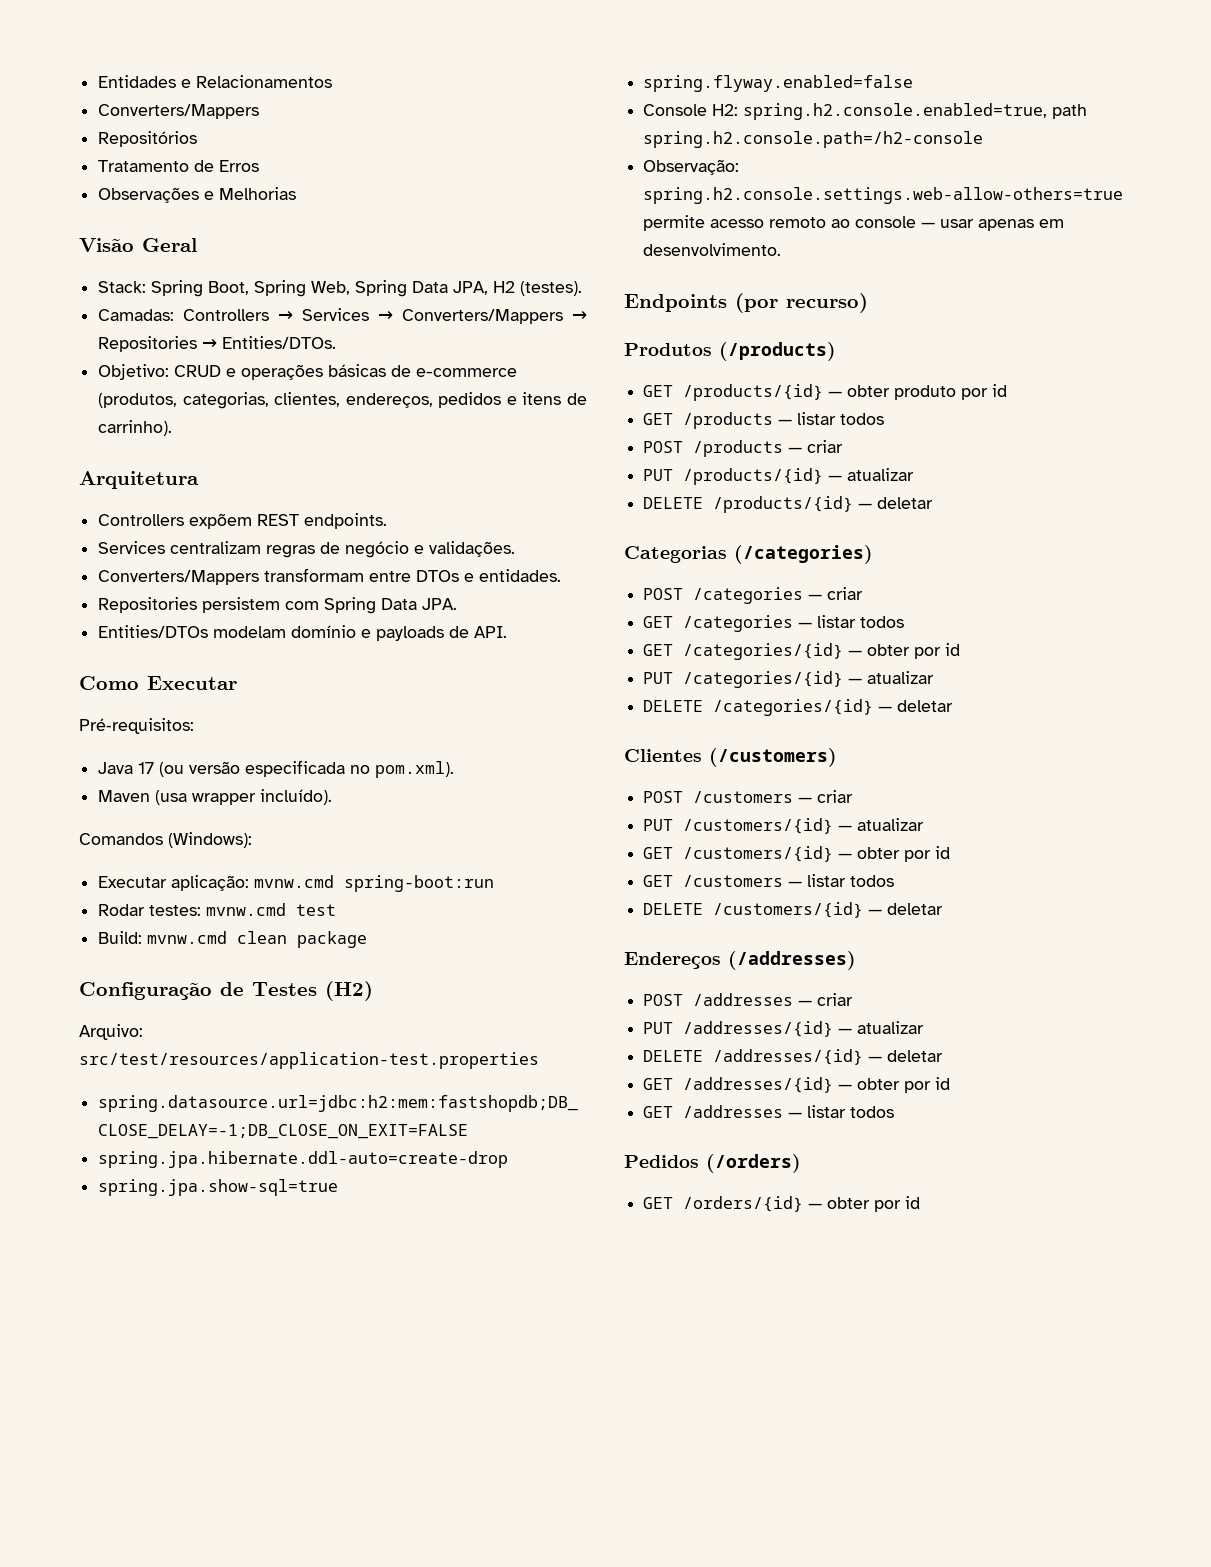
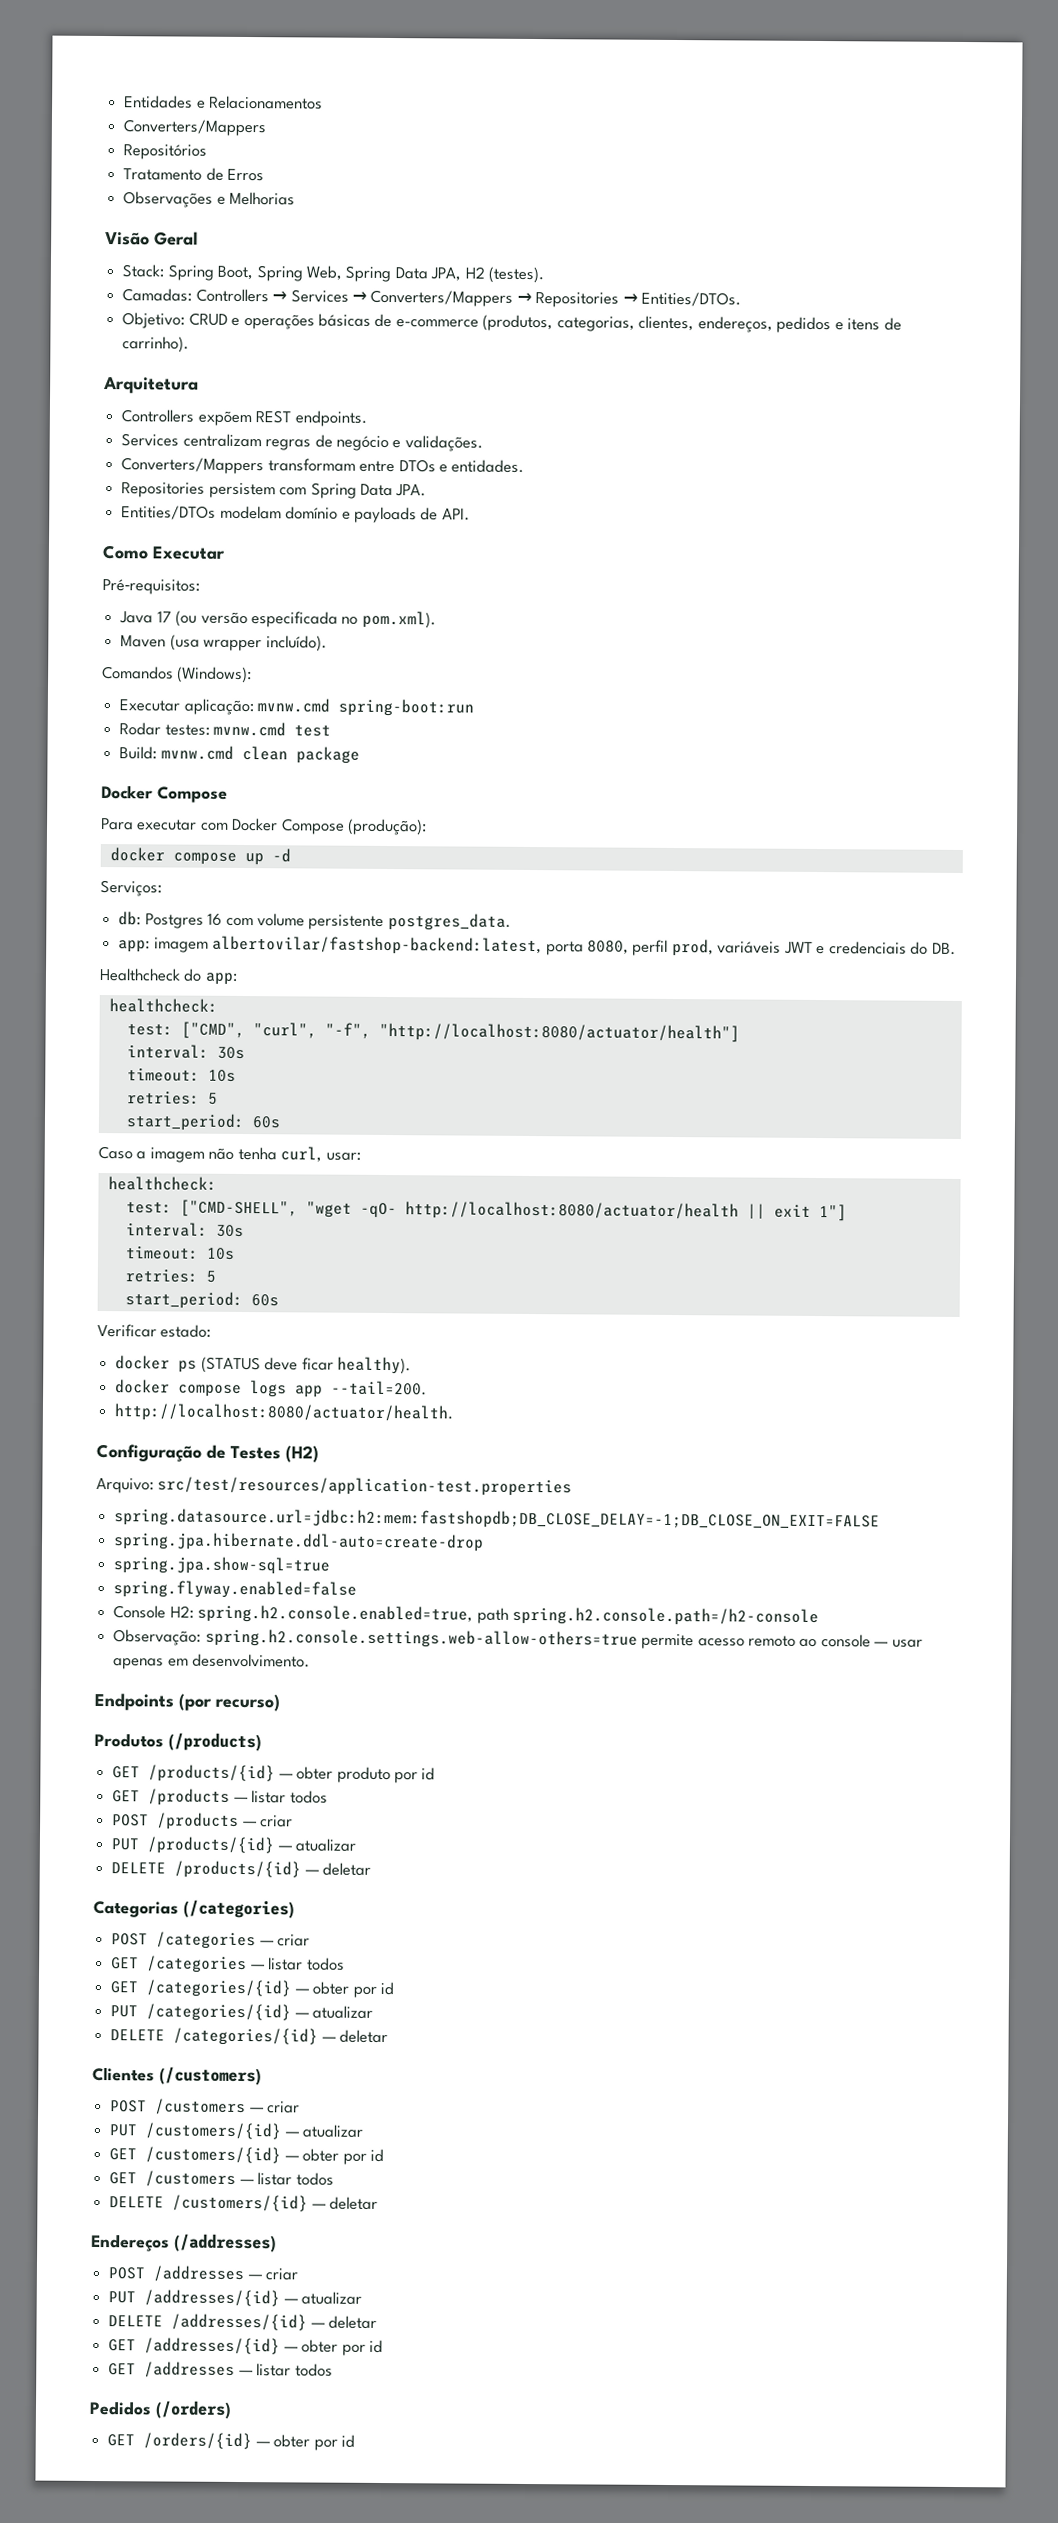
  Build: mvnw.cmd clean package
+ Docker Compose
+ Para executar com Docker Compose (produção):
+ docker compose up -d
+ Serviços:
+ db: Postgres 16 com volume persistente postgres_data.
+ app: imagem albertovilar/fastshop-backend:latest, porta 8080, perfil prod, variáveis JWT e credenciais do DB.
+ Healthcheck do app:
+ healthcheck:
+ test: ["CMD", "curl", "-f", "http://localhost:8080/actuator/health"]
+ interval: 30s
+ timeout: 10s
+ retries: 5
+ start_period: 60s
+ Caso a imagem não tenha curl, usar:
+ healthcheck:
+ test: ["CMD-SHELL", "wget -qO- http://localhost:8080/actuator/health || exit 1"]
+ interval: 30s
+ timeout: 10s
+ retries: 5
+ start_period: 60s
+ Verificar estado:
+ docker ps (STATUS deve ficar healthy).
+ docker compose logs app --tail=200.
+ http://localhost:8080/actuator/health.

